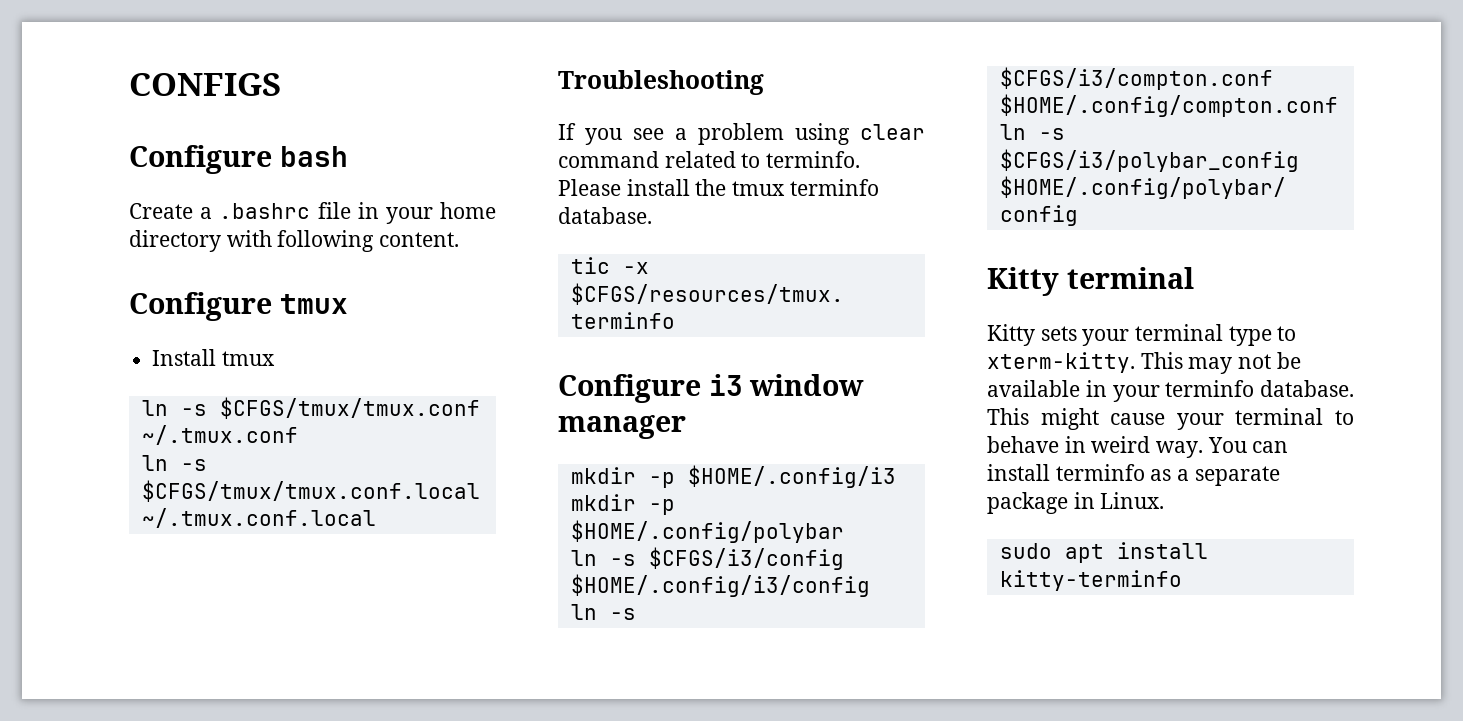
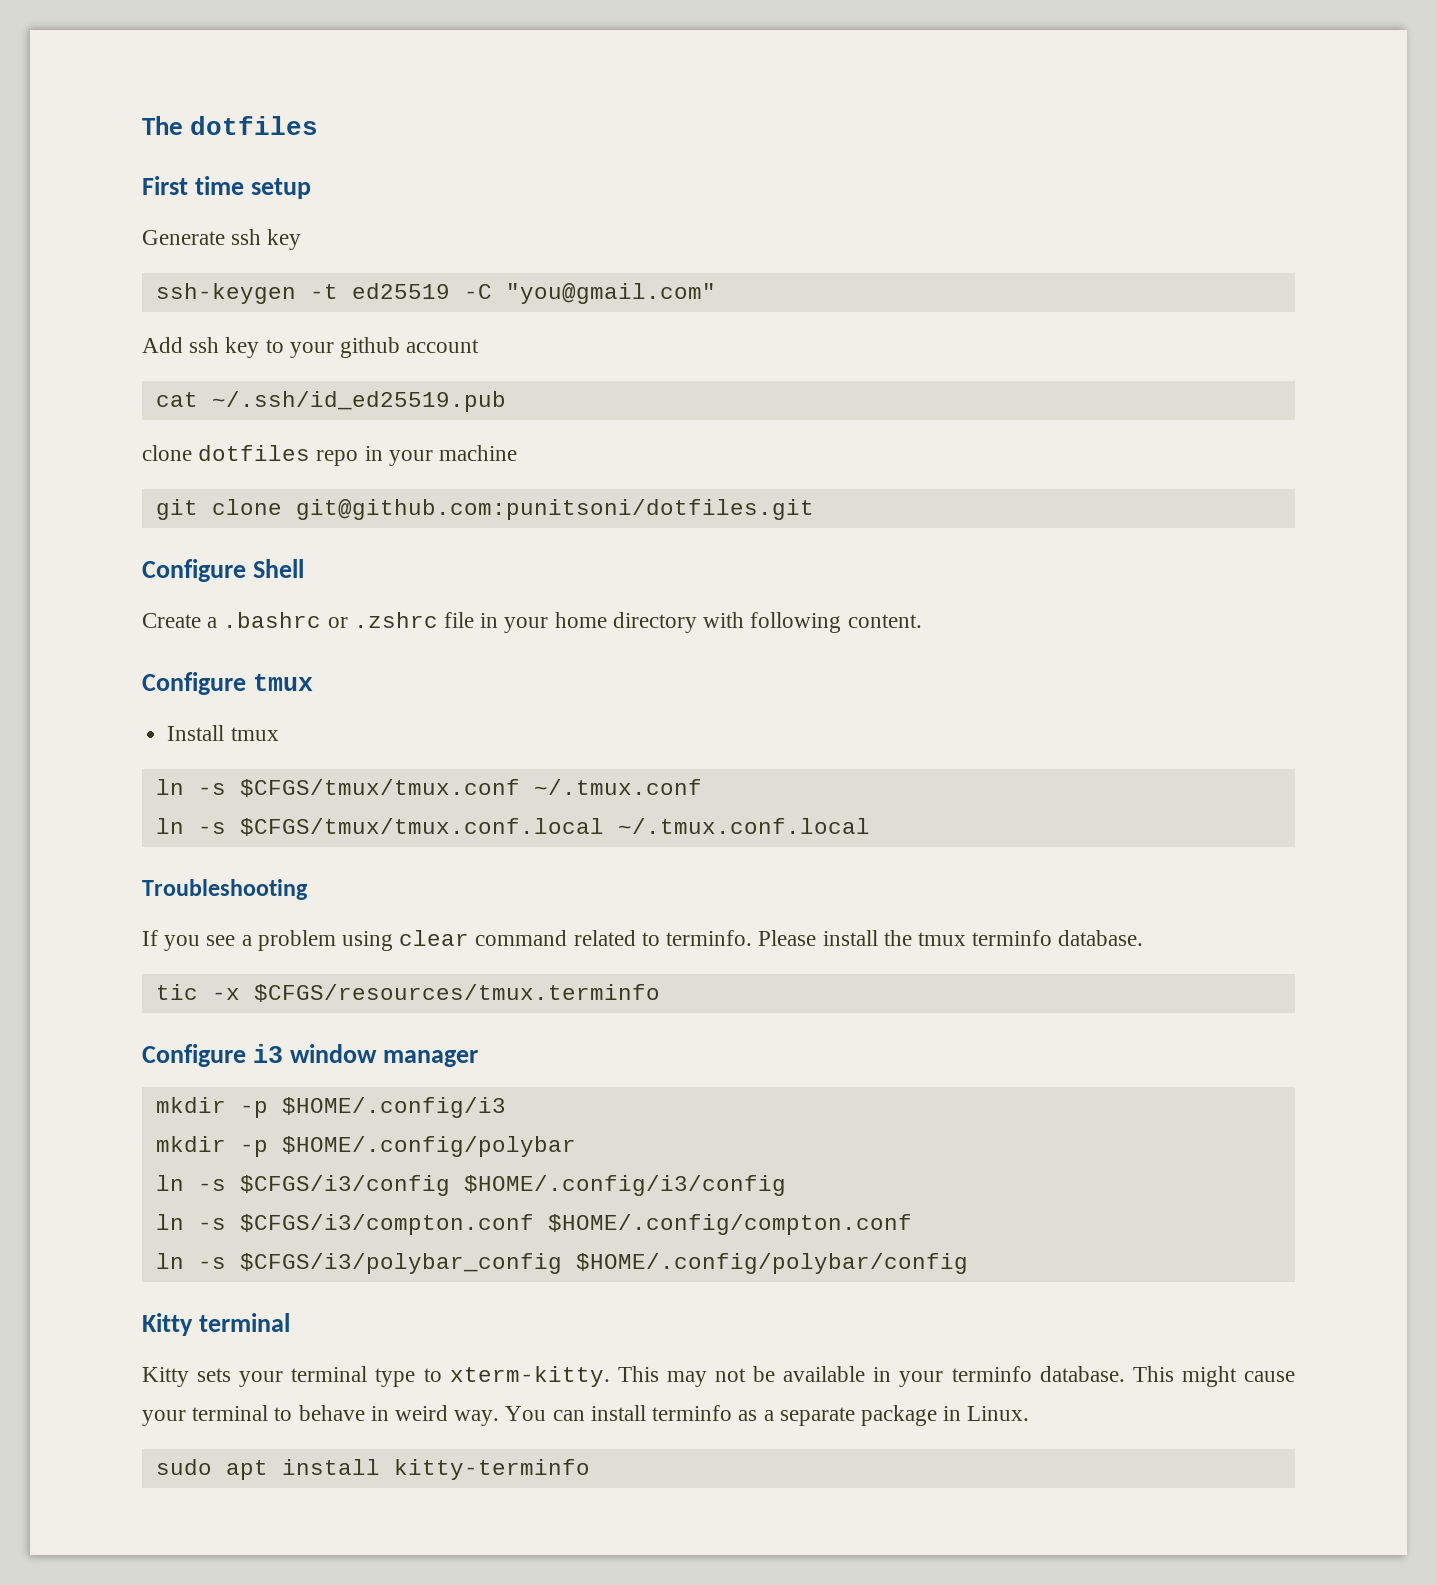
- CONFIGS
- Configure bash
+ The dotfiles
+ First time setup
+ Generate ssh key
+ ssh-keygen -t ed25519 -C "you@gmail.com"
+ Add ssh key to your github account
+ cat ~/.ssh/id_ed25519.pub
+ clone dotfiles repo in your machine
+ git clone git@github.com:punitsoni/dotfiles.git
+ Configure Shell
- Create a .bashrc file in your home directory with following content.
+ Create a .bashrc or .zshrc file in your home directory with following content.

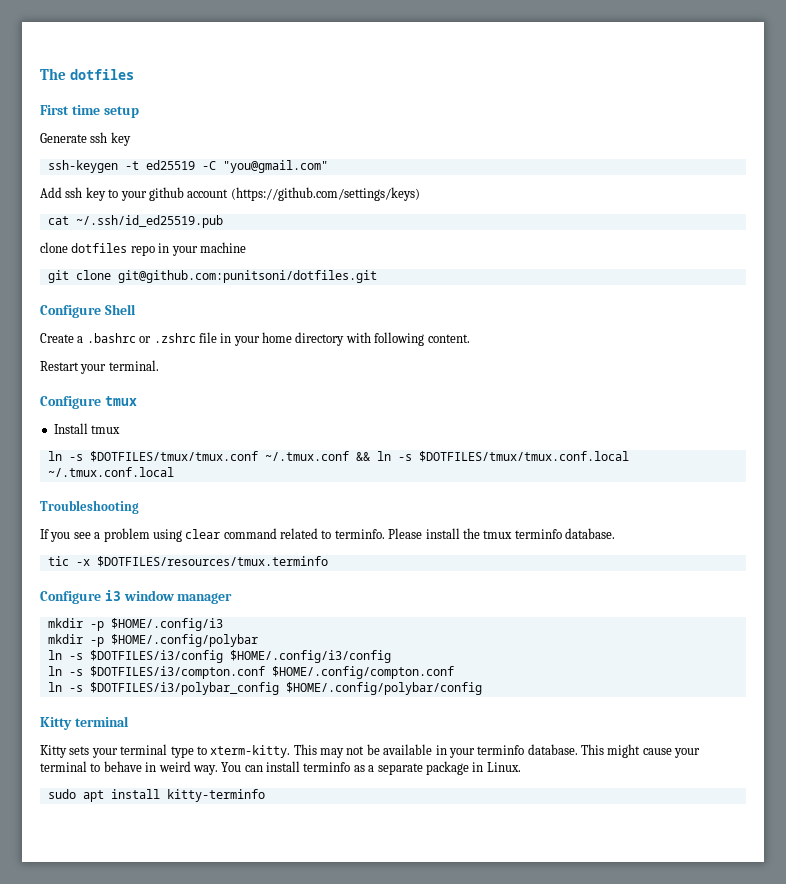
- Add ssh key to your github account
+ Add ssh key to your github account (https://github.com/settings/keys)
+ Restart your terminal.
- ln -s $CFGS/tmux/tmux.conf ~/.tmux.conf
- ln -s $CFGS/tmux/tmux.conf.local ~/.tmux.conf.local
+ ln -s $DOTFILES/tmux/tmux.conf ~/.tmux.conf && ln -s $DOTFILES/tmux/tmux.conf.local ~/.tmux.conf.local
- tic -x $CFGS/resources/tmux.terminfo
+ tic -x $DOTFILES/resources/tmux.terminfo
- ln -s $CFGS/i3/config $HOME/.config/i3/config
+ ln -s $DOTFILES/i3/config $HOME/.config/i3/config
- ln -s $CFGS/i3/compton.conf $HOME/.config/compton.conf
+ ln -s $DOTFILES/i3/compton.conf $HOME/.config/compton.conf
- ln -s $CFGS/i3/polybar_config $HOME/.config/polybar/config
+ ln -s $DOTFILES/i3/polybar_config $HOME/.config/polybar/config

